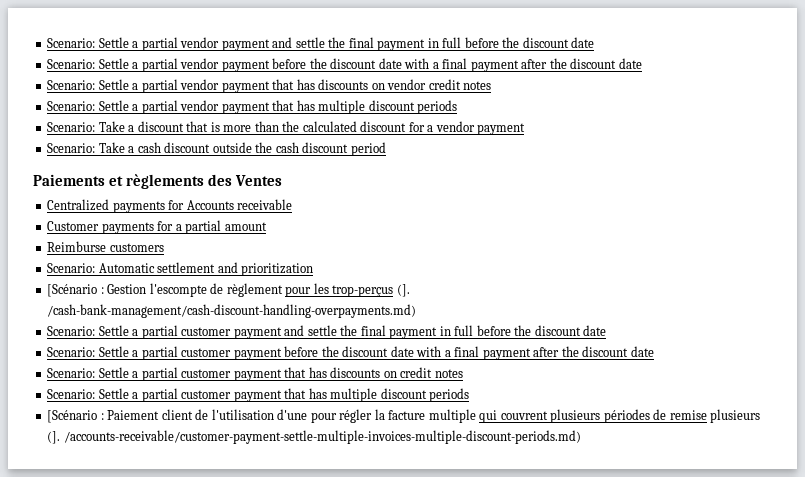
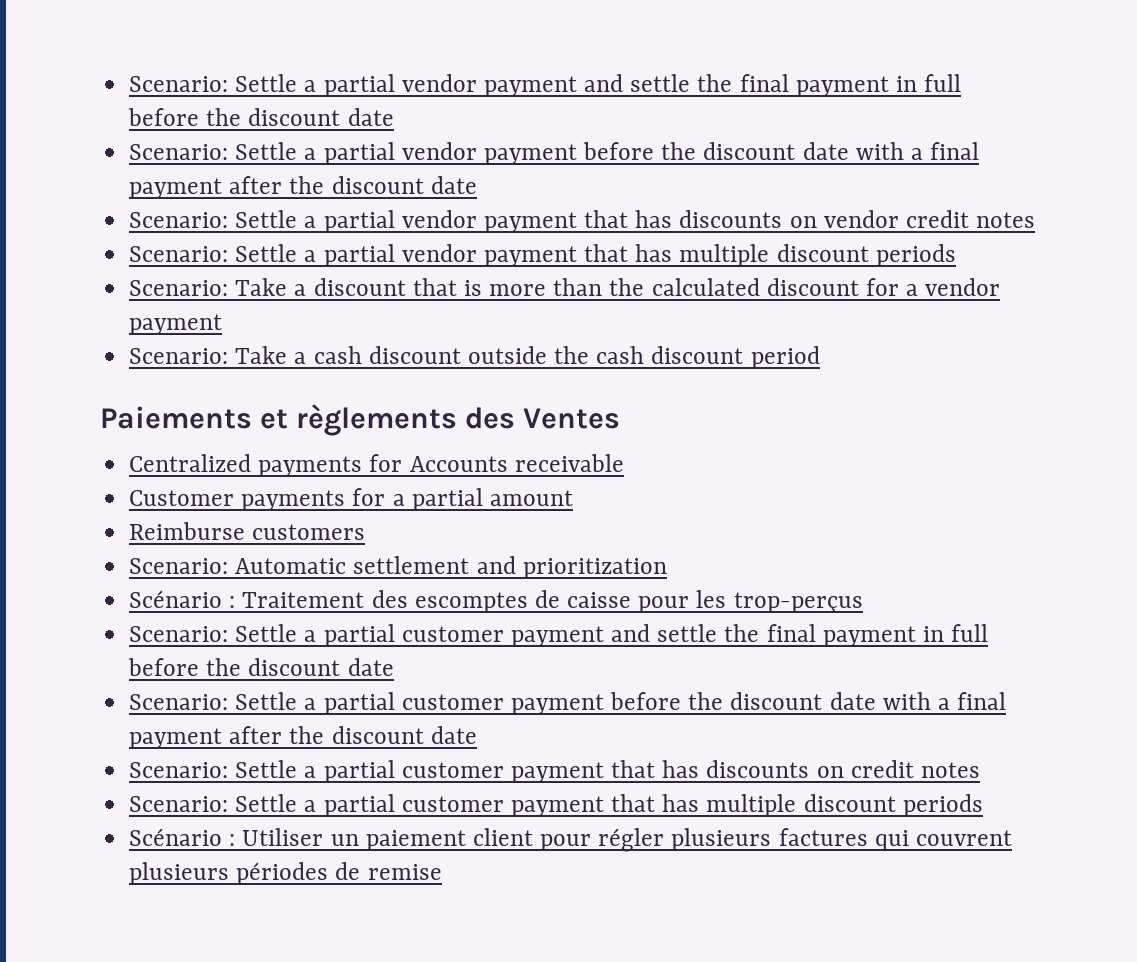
- [Scénario : Gestion l'escompte de règlement pour les trop-perçus (]. /cash-bank-management/cash-discount-handling-overpayments.md)
+ Scénario : Traitement des escomptes de caisse pour les trop-perçus
- [Scénario : Paiement client de l'utilisation d'une pour régler la facture multiple qui couvrent plusieurs périodes de remise plusieurs (]. /accounts-receivable/customer-payment-settle-multiple-invoices-multiple-discount-periods.md)
+ Scénario : Utiliser un paiement client pour régler plusieurs factures qui couvrent plusieurs périodes de remise

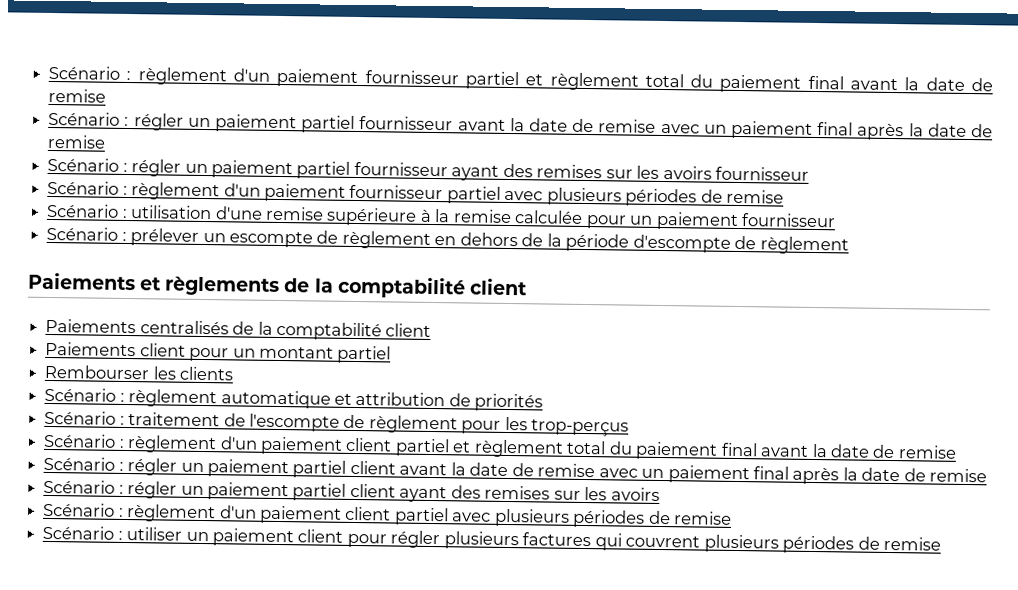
- Scenario: Settle a partial vendor payment and settle the final payment in full before the discount date
- Scenario: Settle a partial vendor payment before the discount date with a final payment after the discount date
- Scenario: Settle a partial vendor payment that has discounts on vendor credit notes
- Scenario: Settle a partial vendor payment that has multiple discount periods
- Scenario: Take a discount that is more than the calculated discount for a vendor payment
- Scenario: Take a cash discount outside the cash discount period
- Paiements et règlements des Ventes
- Centralized payments for Accounts receivable
- Customer payments for a partial amount
- Reimburse customers
- Scenario: Automatic settlement and prioritization
- Scénario : Traitement des escomptes de caisse pour les trop-perçus
- Scenario: Settle a partial customer payment and settle the final payment in full before the discount date
- Scenario: Settle a partial customer payment before the discount date with a final payment after the discount date
- Scenario: Settle a partial customer payment that has discounts on credit notes
- Scenario: Settle a partial customer payment that has multiple discount periods
- Scénario : Utiliser un paiement client pour régler plusieurs factures qui couvrent plusieurs périodes de remise
+ Scénario : règlement d'un paiement fournisseur partiel et règlement total du paiement final avant la date de remise
+ Scénario : régler un paiement partiel fournisseur avant la date de remise avec un paiement final après la date de remise
+ Scénario : régler un paiement partiel fournisseur ayant des remises sur les avoirs fournisseur
+ Scénario : règlement d'un paiement fournisseur partiel avec plusieurs périodes de remise
+ Scénario : utilisation d'une remise supérieure à la remise calculée pour un paiement fournisseur
+ Scénario : prélever un escompte de règlement en dehors de la période d'escompte de règlement
+ Paiements et règlements de la comptabilité client
+ Paiements centralisés de la comptabilité client
+ Paiements client pour un montant partiel
+ Rembourser les clients
+ Scénario : règlement automatique et attribution de priorités
+ Scénario : traitement de l'escompte de règlement pour les trop-perçus
+ Scénario : règlement d'un paiement client partiel et règlement total du paiement final avant la date de remise
+ Scénario : régler un paiement partiel client avant la date de remise avec un paiement final après la date de remise
+ Scénario : régler un paiement partiel client ayant des remises sur les avoirs
+ Scénario : règlement d'un paiement client partiel avec plusieurs périodes de remise
+ Scénario : utiliser un paiement client pour régler plusieurs factures qui couvrent plusieurs périodes de remise

